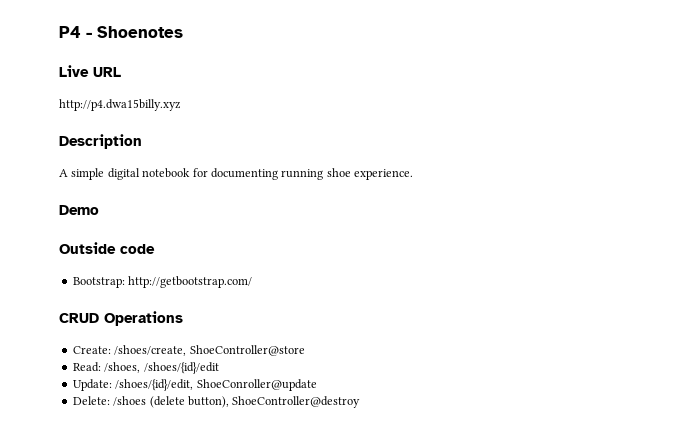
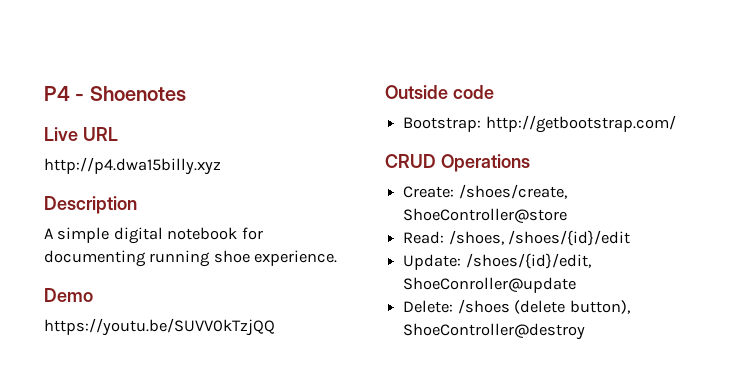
+ https://youtu.be/SUVV0kTzjQQ

